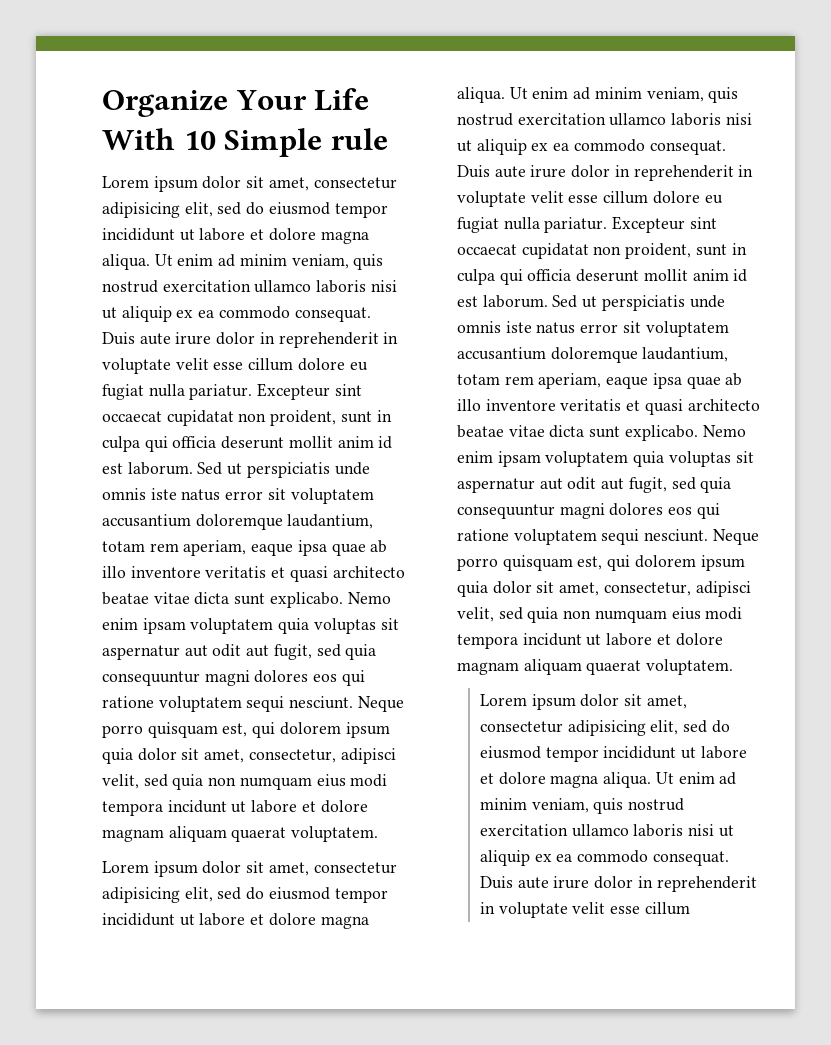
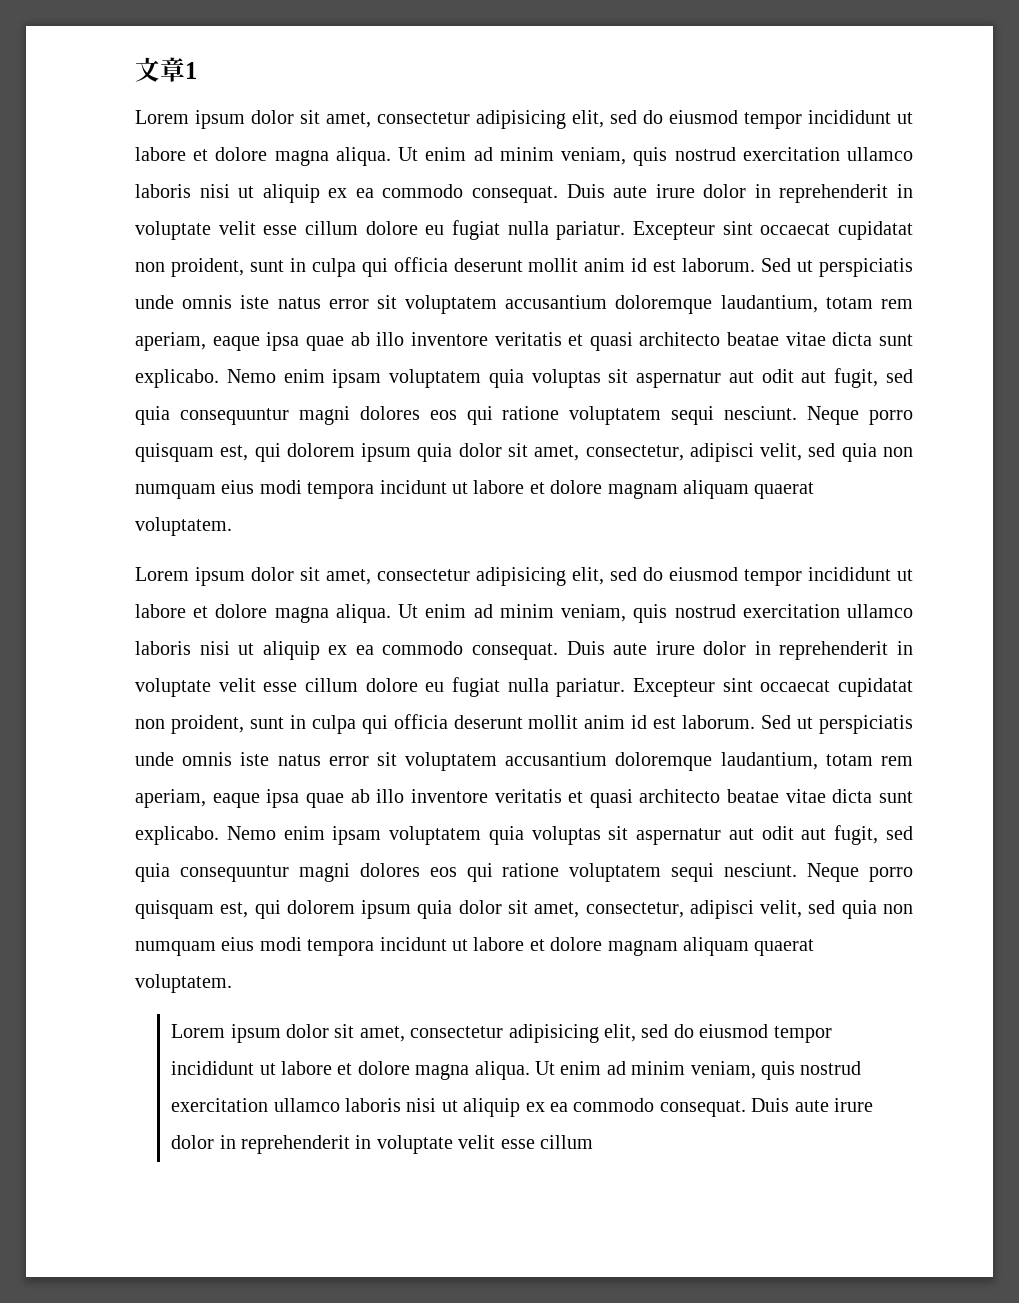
- Organize Your Life With 10 Simple rule
+ 文章1

